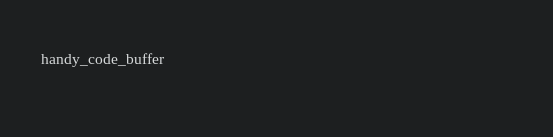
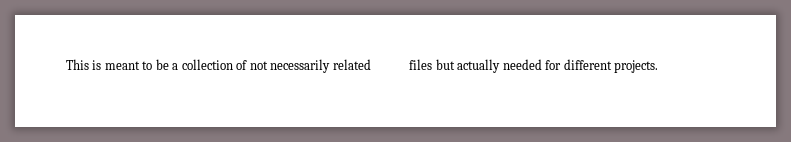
- handy_code_buffer
+ This is meant to be a collection of not necessarily related files but actually needed for different projects.

